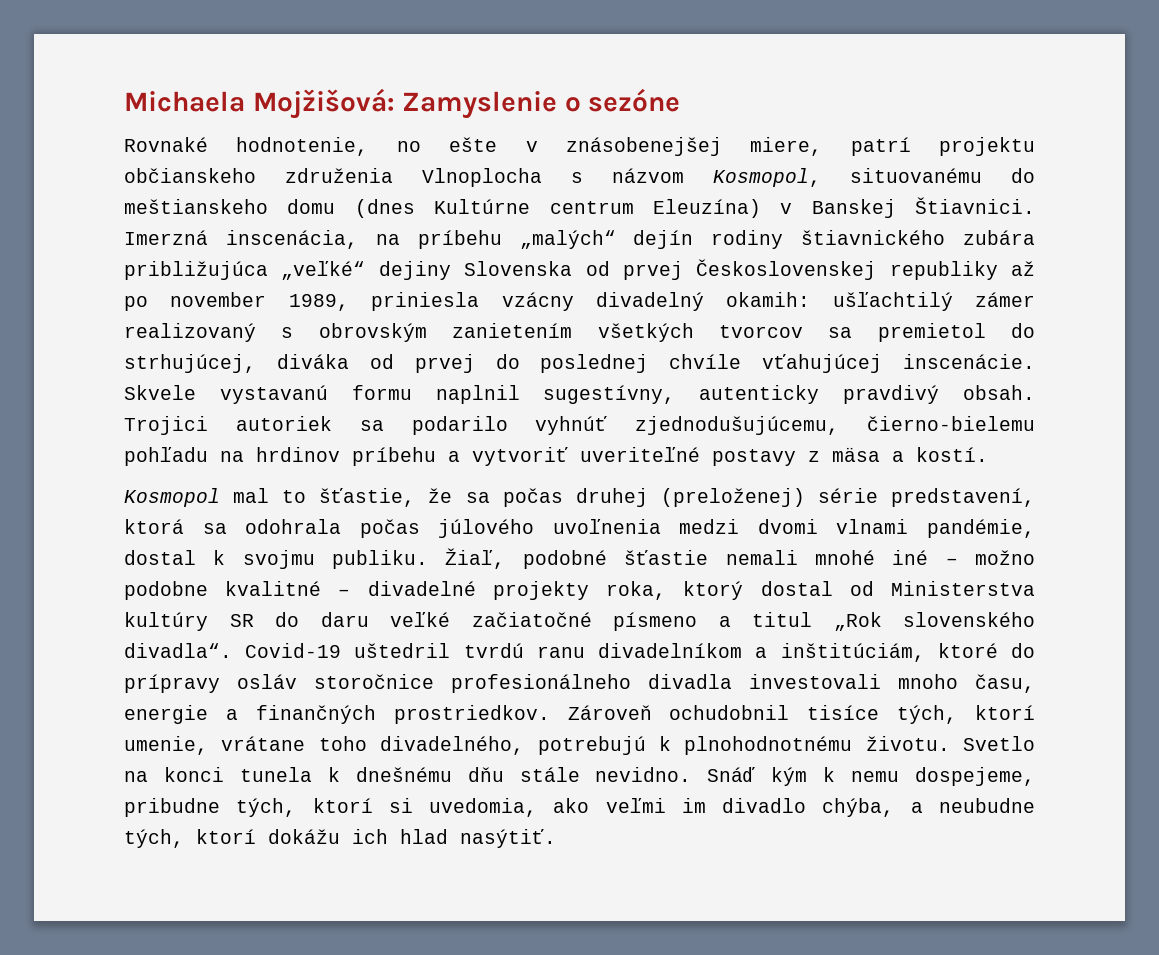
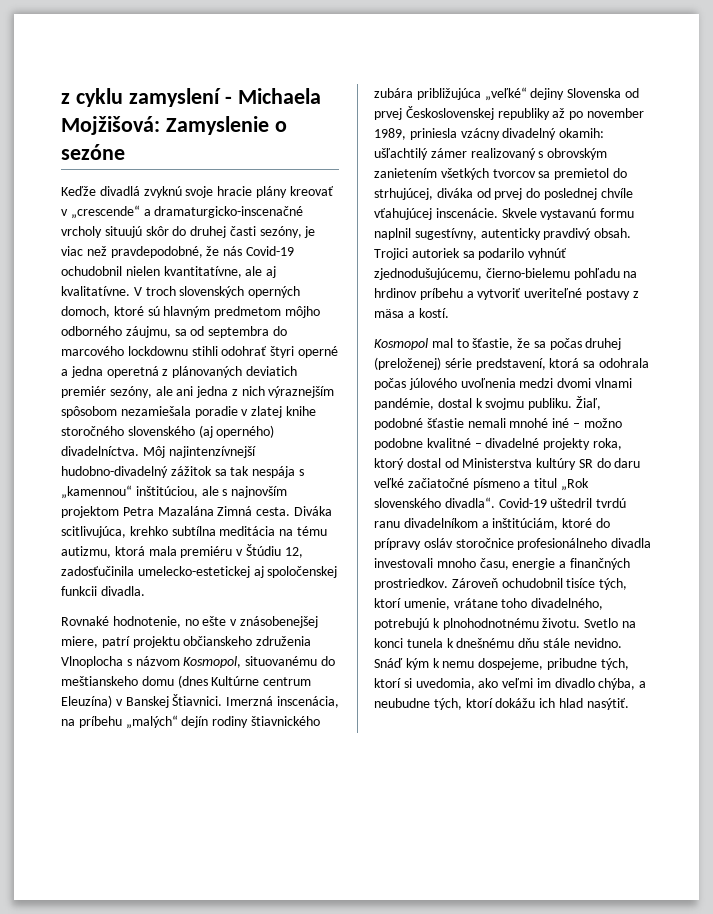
- Michaela Mojžišová: Zamyslenie o sezóne
+ z cyklu zamyslení - Michaela Mojžišová: Zamyslenie o sezóne
+ Keďže divadlá zvyknú svoje hracie plány kreovať v „crescende“ a dramaturgicko-inscenačné vrcholy situujú skôr do druhej časti sezóny, je viac než pravdepodobné, že nás Covid-19 ochudobnil nielen kvantitatívne, ale aj kvalitatívne. V troch slovenských operných domoch, ktoré sú hlavným predmetom môjho odborného záujmu, sa od septembra do marcového lockdownu stihli odohrať štyri operné a jedna operetná z plánovaných deviatich premiér sezóny, ale ani jedna z nich výraznejším spôsobom nezamiešala poradie v zlatej knihe storočného slovenského (aj operného) divadelníctva. Môj najintenzívnejší hudobno-divadelný zážitok sa tak nespája s „kamennou“ inštitúciou, ale s najnovším projektom Petra Mazalána Zimná cesta. Diváka scitlivujúca, krehko subtílna meditácia na tému autizmu, ktorá mala premiéru v Štúdiu 12, zadosťučinila umelecko-estetickej aj spoločenskej funkcii divadla.

